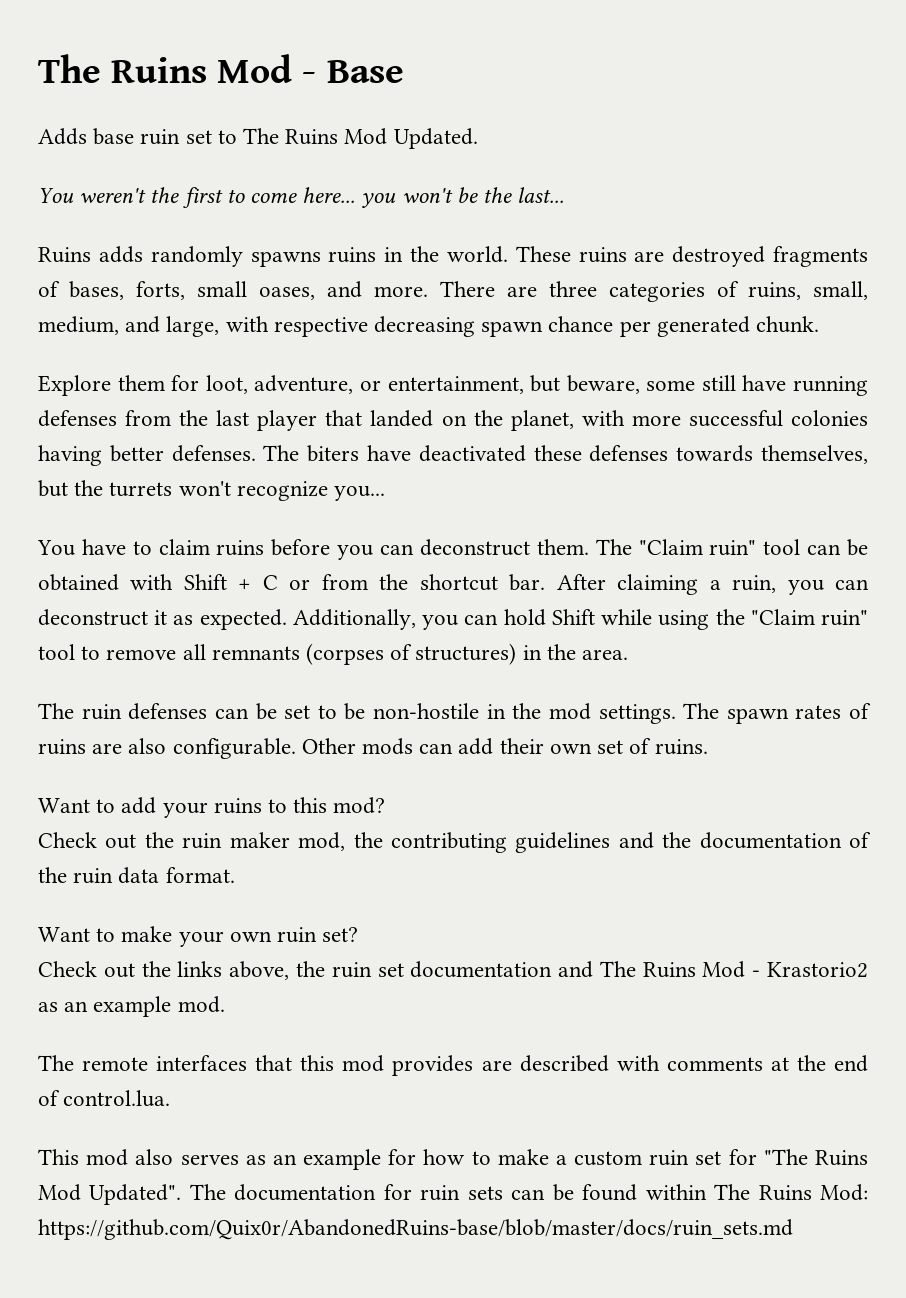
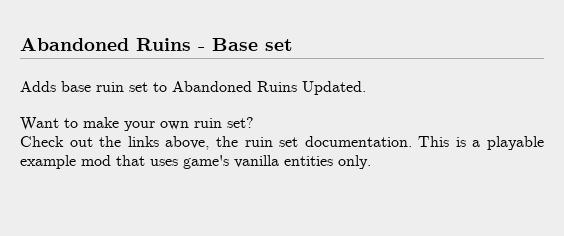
- The Ruins Mod - Base
+ Abandoned Ruins - Base set
- Adds base ruin set to The Ruins Mod Updated.
- You weren't the first to come here... you won't be the last...
- Ruins adds randomly spawns ruins in the world. These ruins are destroyed fragments of bases, forts, small oases, and more. There are three categories of ruins, small, medium, and large, with respective decreasing spawn chance per generated chunk.
- Explore them for loot, adventure, or entertainment, but beware, some still have running defenses from the last player that landed on the planet, with more successful colonies having better defenses. The biters have deactivated these defenses towards themselves, but the turrets won't recognize you...
- You have to claim ruins before you can deconstruct them. The "Claim ruin" tool can be obtained with Shift + C or from the shortcut bar. After claiming a ruin, you can deconstruct it as expected. Additionally, you can hold Shift while using the "Claim ruin" tool to remove all remnants (corpses of structures) in the area.
- The ruin defenses can be set to be non-hostile in the mod settings. The spawn rates of ruins are also configurable. Other mods can add their own set of ruins.
- Want to add your ruins to this mod?
- Check out the ruin maker mod, the contributing guidelines and the documentation of the ruin data format.
+ Adds base ruin set to Abandoned Ruins Updated.
- Check out the links above, the ruin set documentation and The Ruins Mod - Krastorio2 as an example mod.
- The remote interfaces that this mod provides are described with comments at the end of control.lua.
- This mod also serves as an example for how to make a custom ruin set for "The Ruins Mod Updated". The documentation for ruin sets can be found within The Ruins Mod: https://github.com/Quix0r/AbandonedRuins-base/blob/master/docs/ruin_sets.md
+ Check out the links above, the ruin set documentation. This is a playable example mod that uses game's vanilla entities only.

